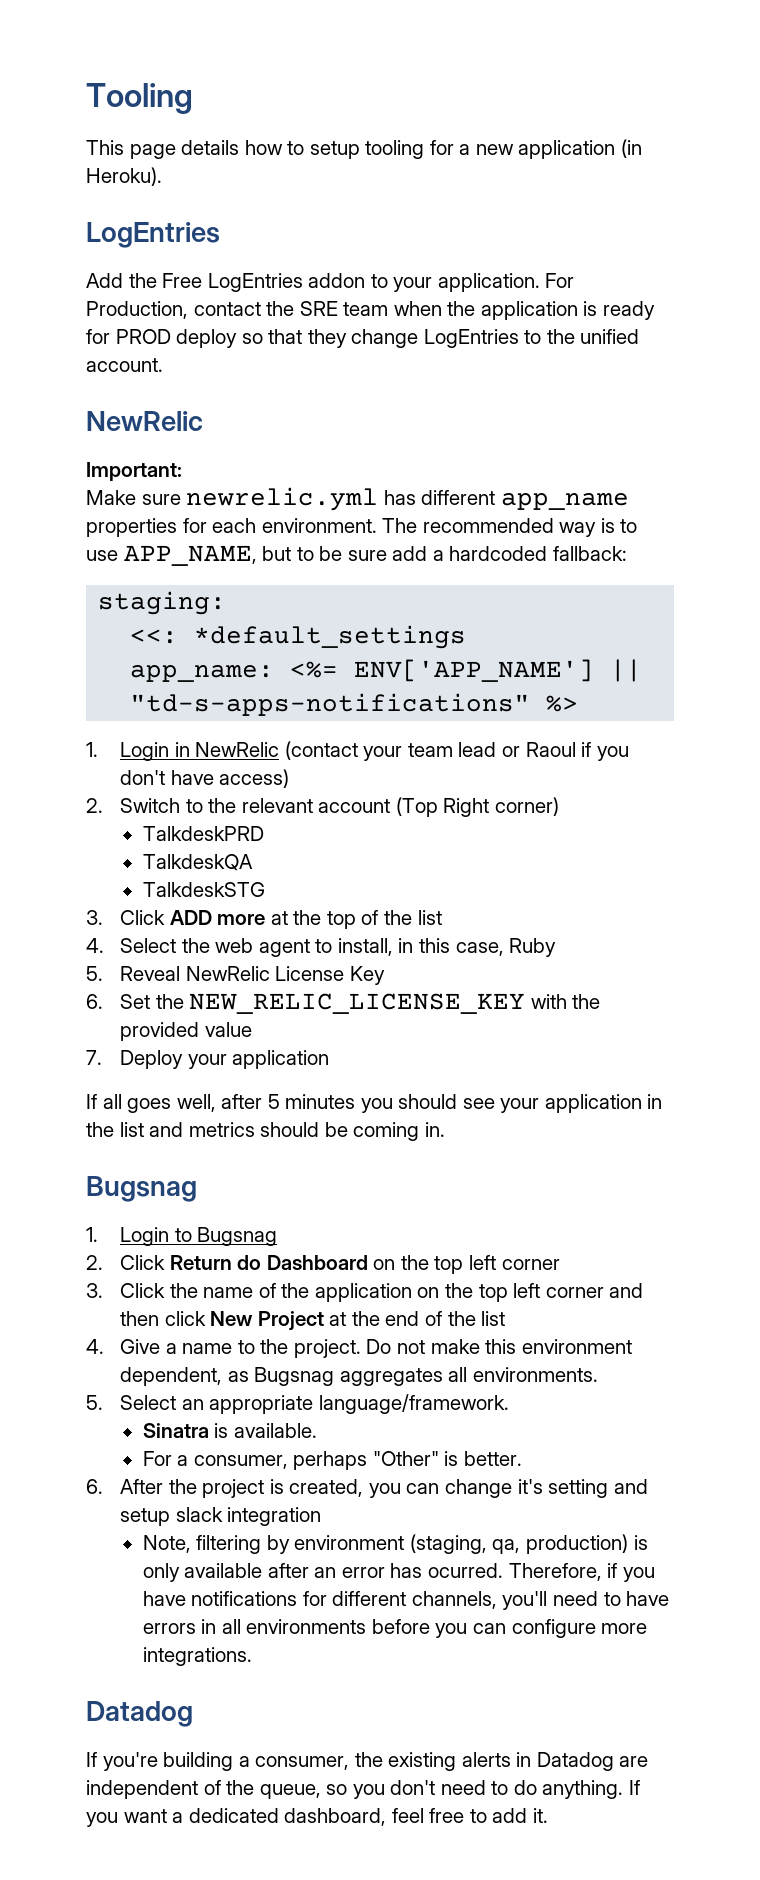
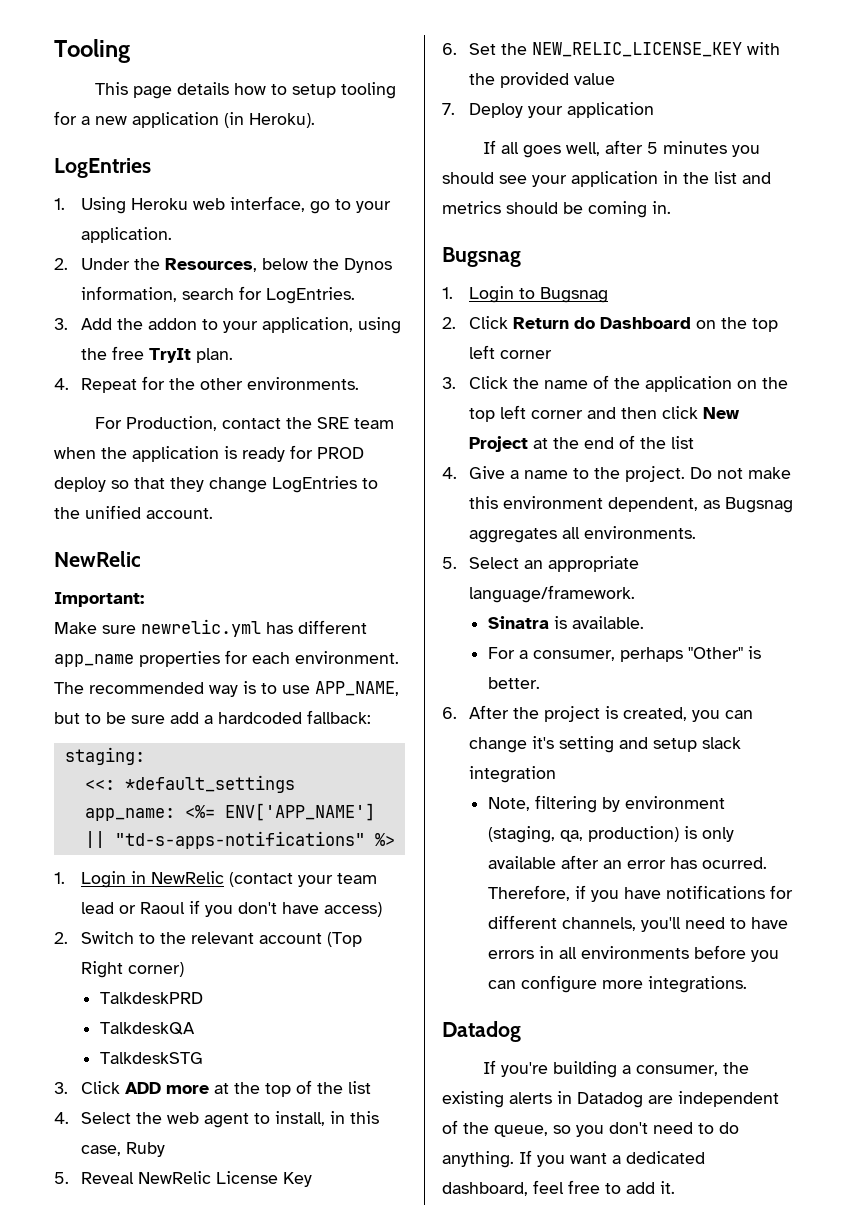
- Add the Free LogEntries addon to your application. For Production, contact the SRE team when the application is ready for PROD deploy so that they change LogEntries to the unified account.
+ 1. Using Heroku web interface, go to your application.
+ 2. Under the Resources, below the Dynos information, search for LogEntries.
+ 3. Add the addon to your application, using the free TryIt plan.
+ 4. Repeat for the other environments.
+ For Production, contact the SRE team when the application is ready for PROD deploy so that they change LogEntries to the unified account.

